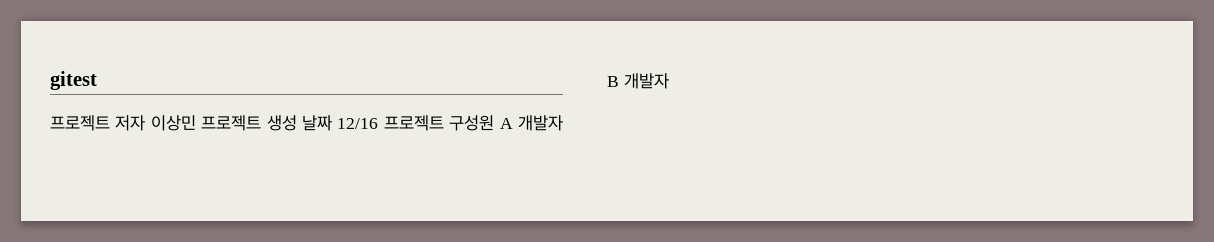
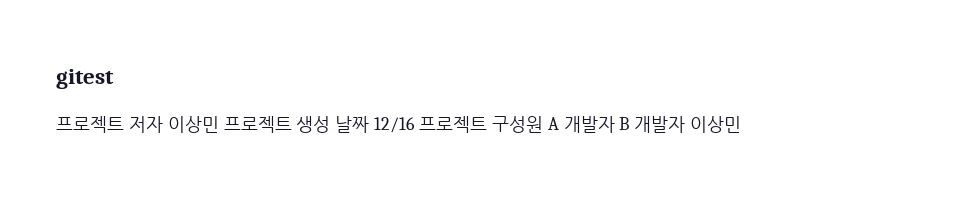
- 프로젝트 저자 이상민 프로젝트 생성 날짜 12/16 프로젝트 구성원 A 개발자 B 개발자
+ 프로젝트 저자 이상민 프로젝트 생성 날짜 12/16 프로젝트 구성원 A 개발자 B 개발자 이상민

